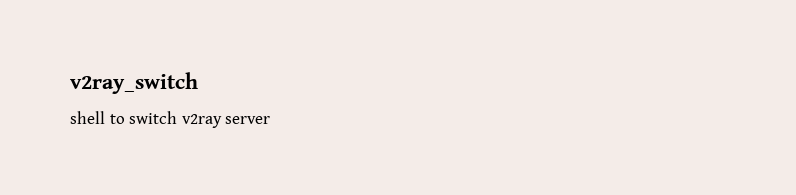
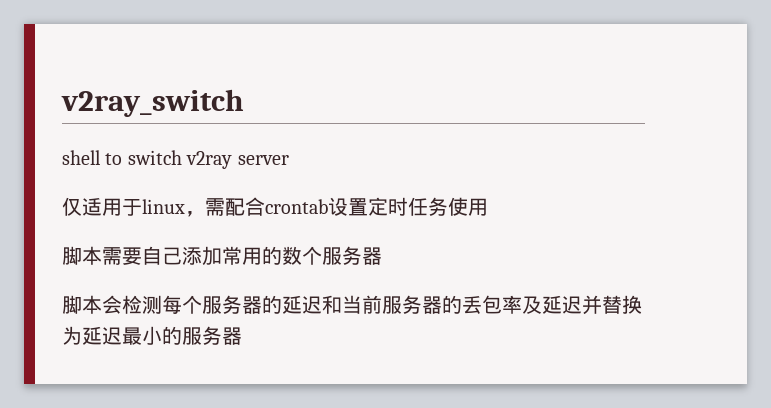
+ 仅适用于linux，需配合crontab设置定时任务使用
+ 脚本需要自己添加常用的数个服务器
+ 脚本会检测每个服务器的延迟和当前服务器的丢包率及延迟并替换为延迟最小的服务器

